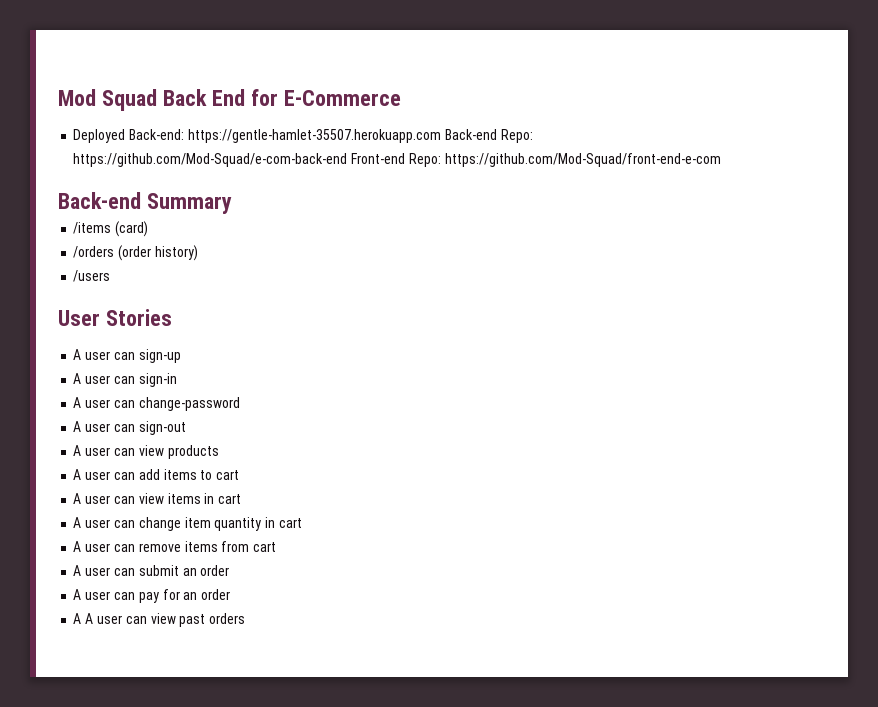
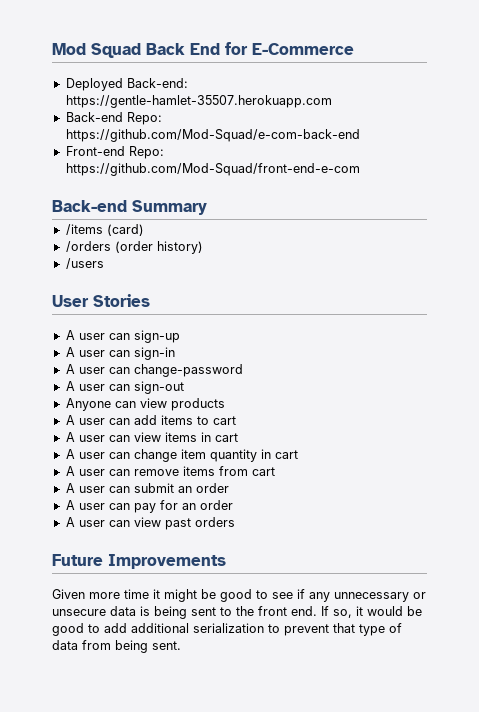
- Deployed Back-end: https://gentle-hamlet-35507.herokuapp.com Back-end Repo: https://github.com/Mod-Squad/e-com-back-end Front-end Repo: https://github.com/Mod-Squad/front-end-e-com
+ Deployed Back-end: https://gentle-hamlet-35507.herokuapp.com
+ Back-end Repo: https://github.com/Mod-Squad/e-com-back-end
+ Front-end Repo: https://github.com/Mod-Squad/front-end-e-com
- A user can view products
+ Anyone can view products
- A A user can view past orders
+ A user can view past orders
+ Future Improvements
+ Given more time it might be good to see if any unnecessary or unsecure data is being sent to the front end. If so, it would be good to add additional serialization to prevent that type of data from being sent.

